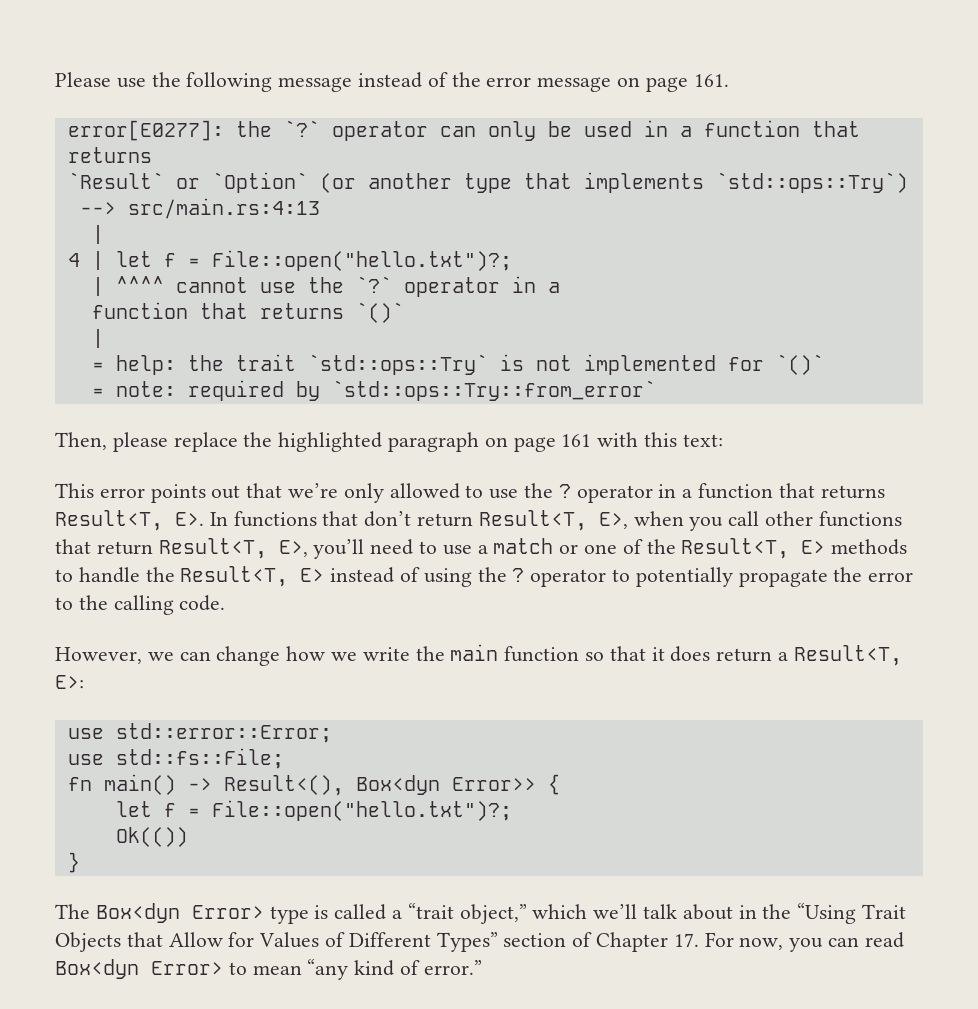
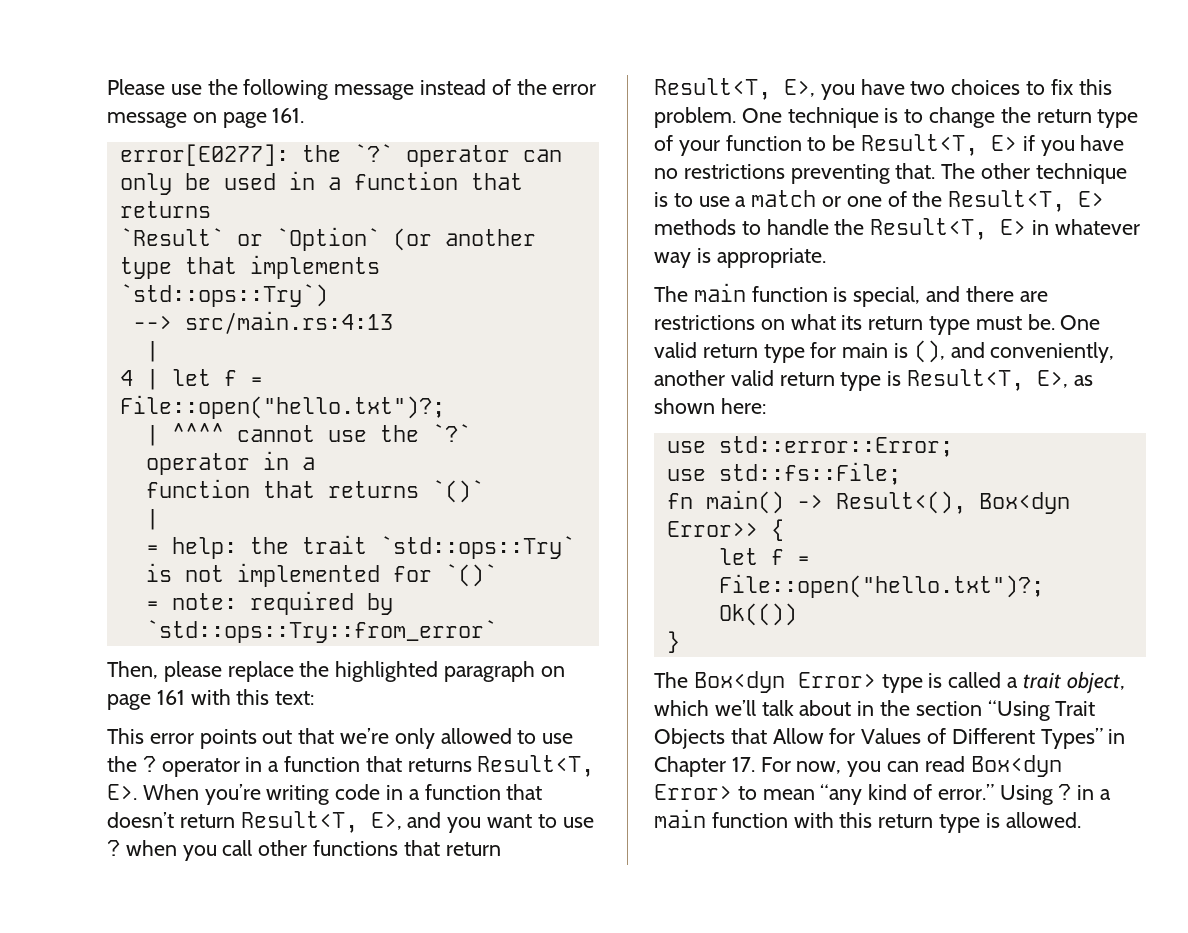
- This error points out that we’re only allowed to use the ? operator in a function that returns Result<T, E>. In functions that don’t return Result<T, E>, when you call other functions that return Result<T, E>, you’ll need to use a match or one of the Result<T, E> methods to handle the Result<T, E> instead of using the ? operator to potentially propagate the error to the calling code.
- However, we can change how we write the main function so that it does return a Result<T, E>:
+ This error points out that we’re only allowed to use the ? operator in a function that returns Result<T, E>. When you’re writing code in a function that doesn’t return Result<T, E>, and you want to use ? when you call other functions that return Result<T, E>, you have two choices to fix this problem. One technique is to change the return type of your function to be Result<T, E> if you have no restrictions preventing that. The other technique is to use a match or one of the Result<T, E> methods to handle the Result<T, E> in whatever way is appropriate.
+ The main function is special, and there are restrictions on what its return type must be. One valid return type for main is (), and conveniently, another valid return type is Result<T, E>, as shown here:
- The Box<dyn Error> type is called a “trait object,” which we’ll talk about in the “Using Trait Objects that Allow for Values of Different Types” section of Chapter 17. For now, you can read Box<dyn Error> to mean “any kind of error.”
+ The Box<dyn Error> type is called a trait object, which we’ll talk about in the section “Using Trait Objects that Allow for Values of Different Types” in Chapter 17. For now, you can read Box<dyn Error> to mean “any kind of error.”
+ Using ? in a main function with this return type is allowed.

